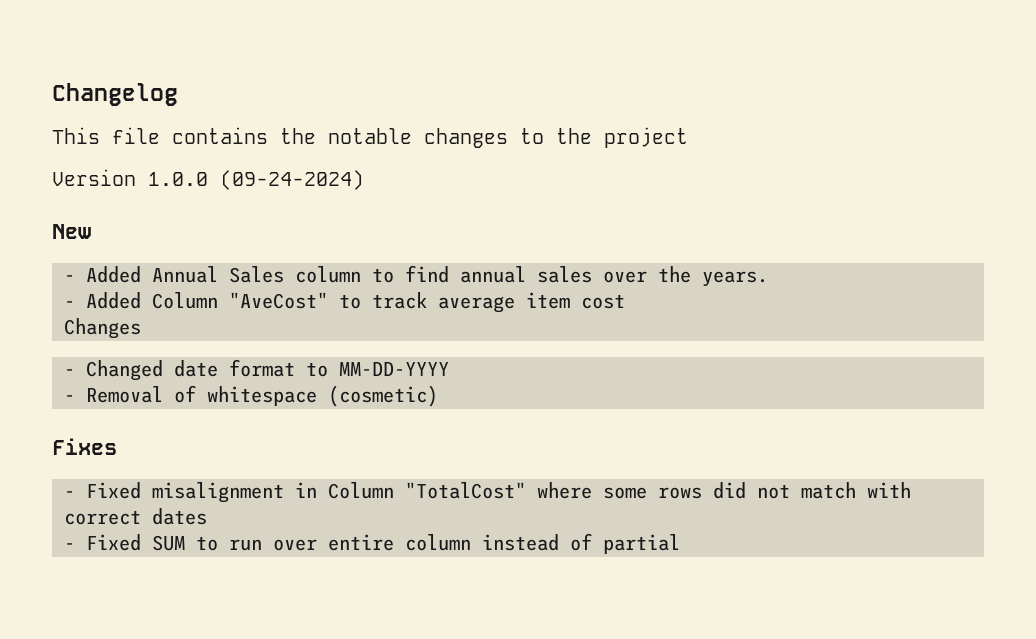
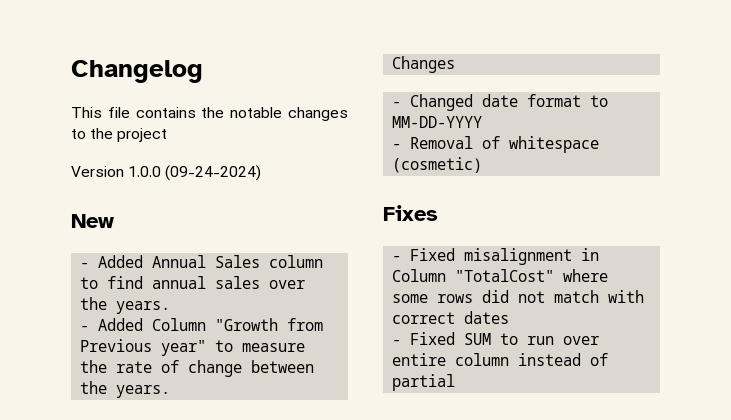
- - Added Column "AveCost" to track average item cost
+ - Added Column "Growth from Previous year" to measure the rate of change between the years.

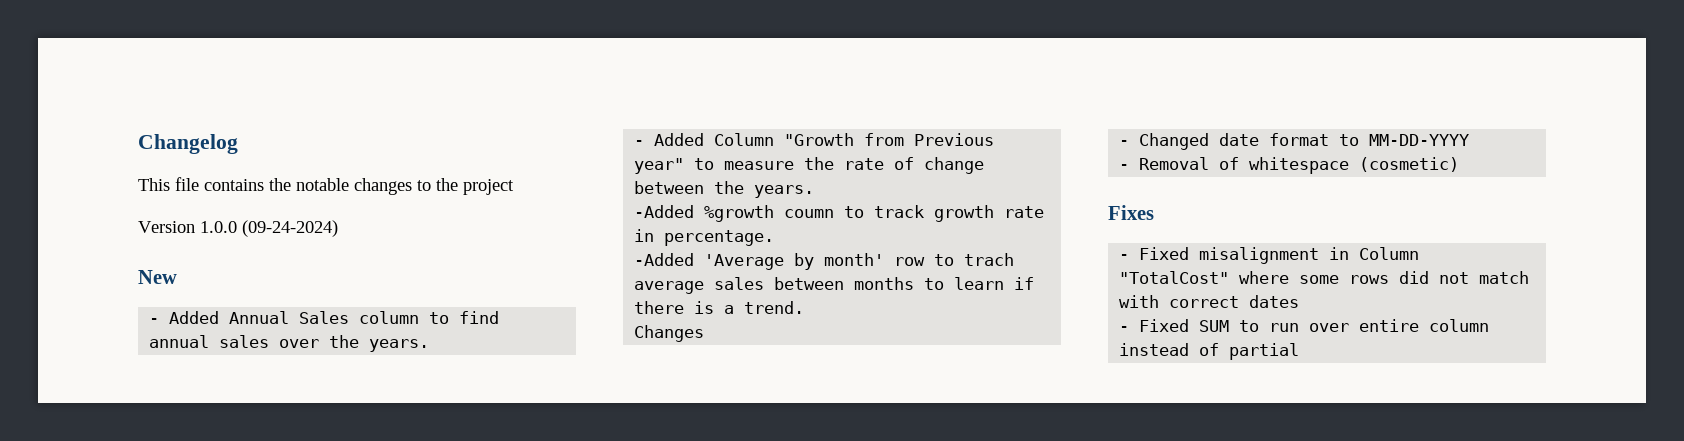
+ -Added %growth coumn to track growth rate in percentage.
+ -Added 'Average by month' row to trach average sales between months to learn if there is a trend.

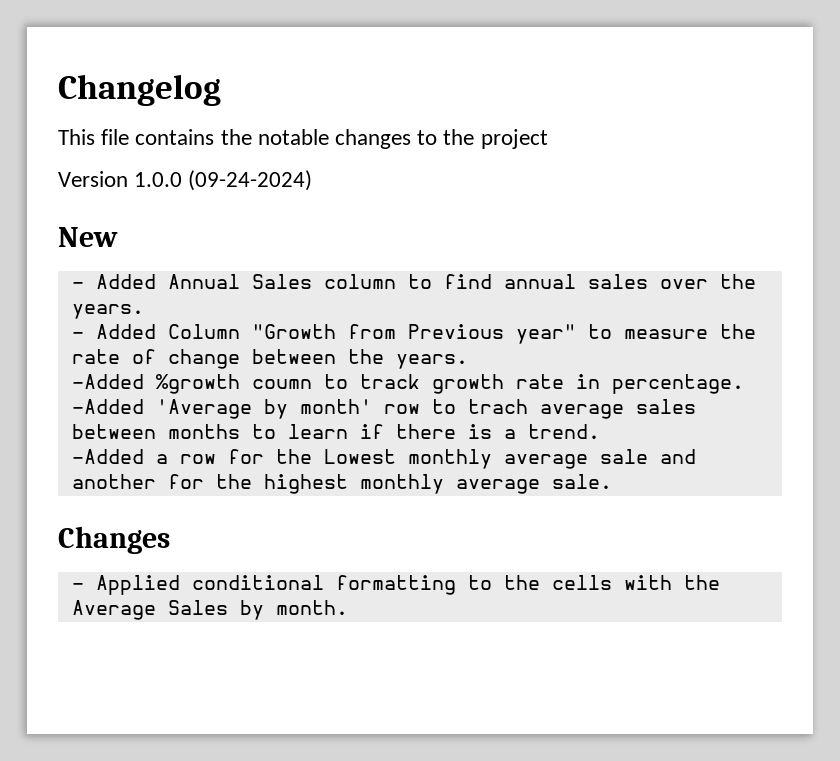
+ -Added a row for the Lowest monthly average sale and another for the highest monthly average sale.
  Changes
- - Changed date format to MM-DD-YYYY
- - Removal of whitespace (cosmetic)
- Fixes
- - Fixed misalignment in Column "TotalCost" where some rows did not match with correct dates
- - Fixed SUM to run over entire column instead of partial
+ - Applied conditional formatting to the cells with the Average Sales by month.

